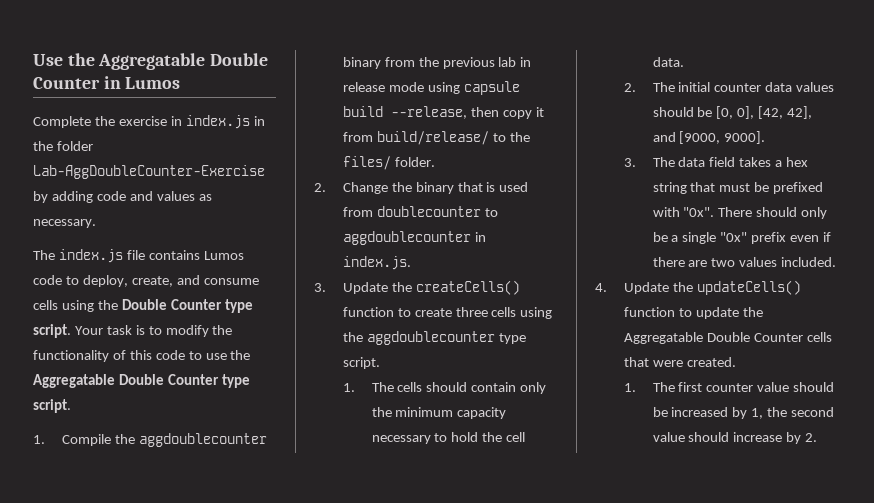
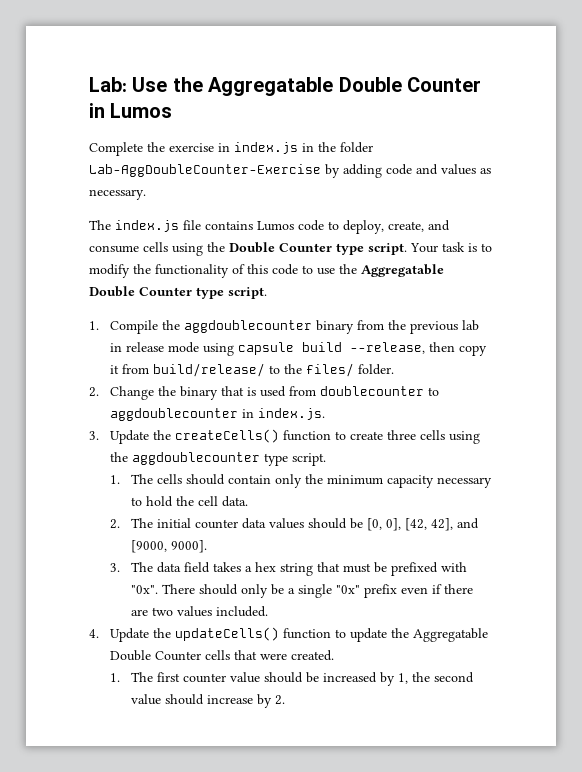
- Use the Aggregatable Double Counter in Lumos
+ Lab: Use the Aggregatable Double Counter in Lumos

